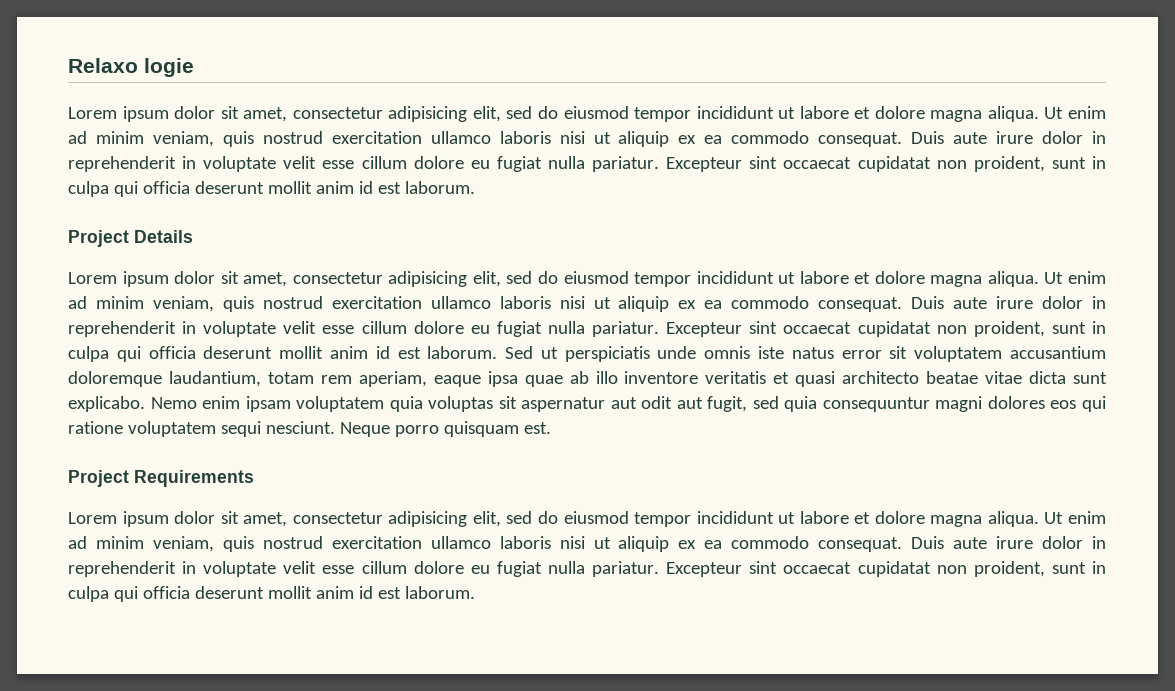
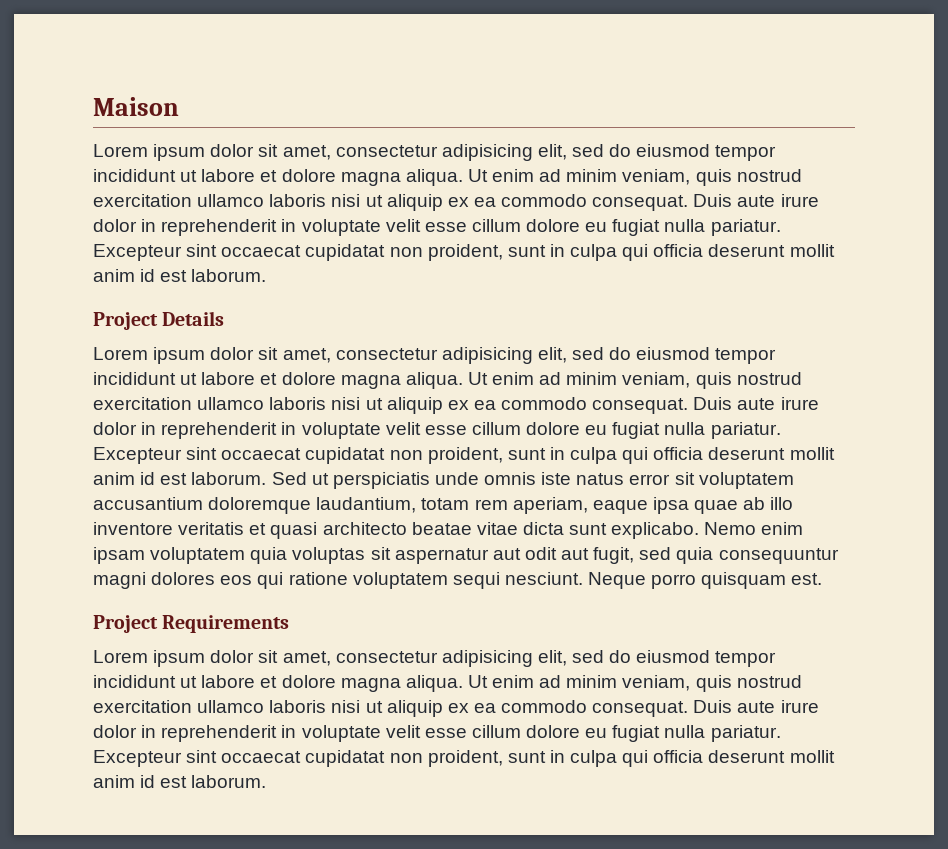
- Relaxo logie
+ Maison

